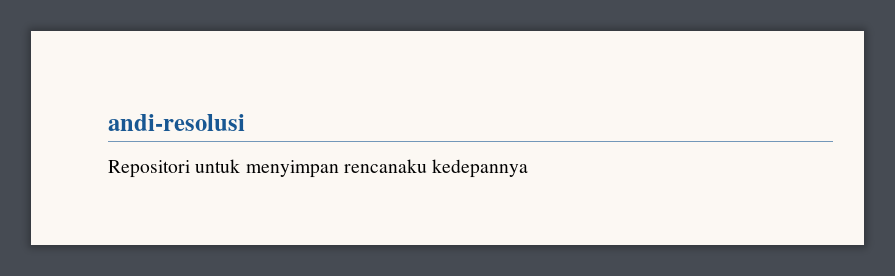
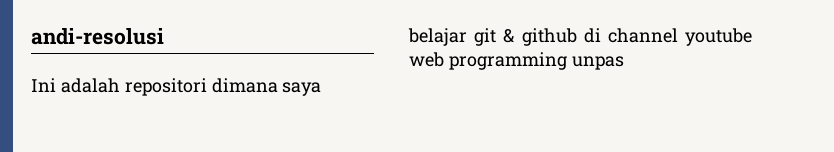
- Repositori untuk menyimpan rencanaku kedepannya
+ Ini adalah repositori dimana saya belajar git & github di channel youtube web programming unpas

